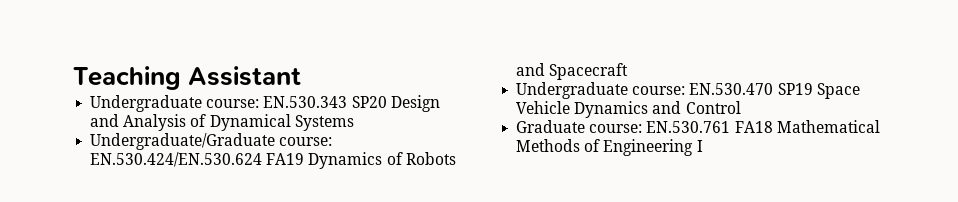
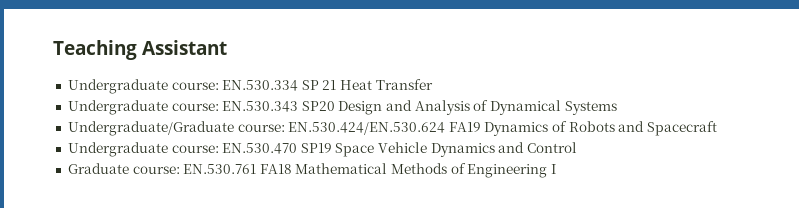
+ Undergraduate course: EN.530.334 SP 21 Heat Transfer

